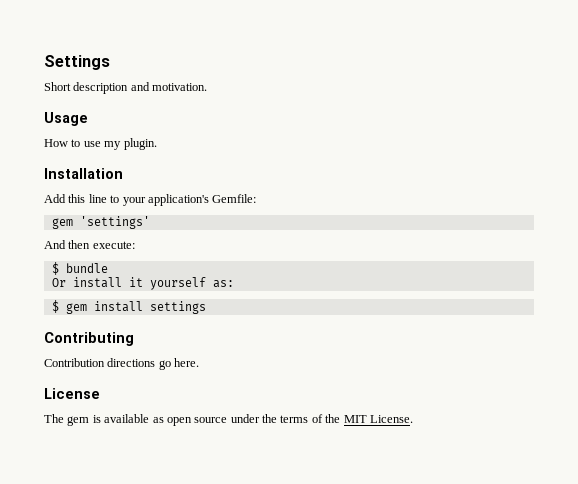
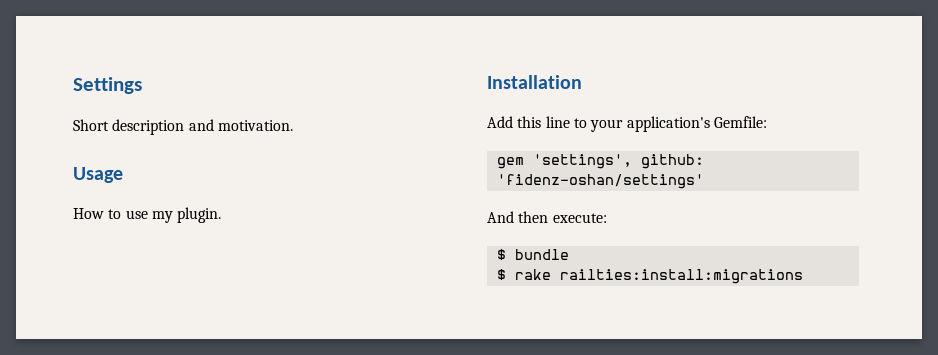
- gem 'settings'
+ gem 'settings', github: 'fidenz-oshan/settings'
- Or install it yourself as:
- $ gem install settings
- Contributing
- Contribution directions go here.
- License
- The gem is available as open source under the terms of the MIT License.
+ $ rake railties:install:migrations

